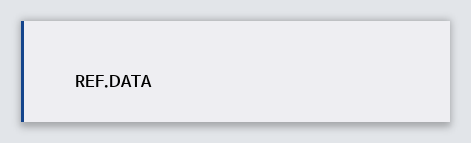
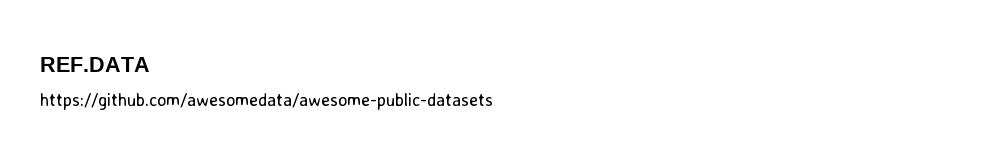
+ https://github.com/awesomedata/awesome-public-datasets

